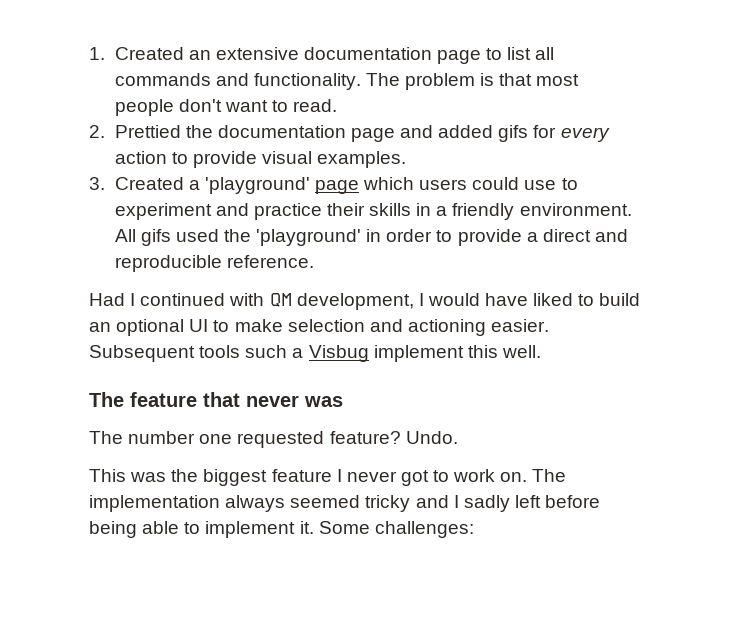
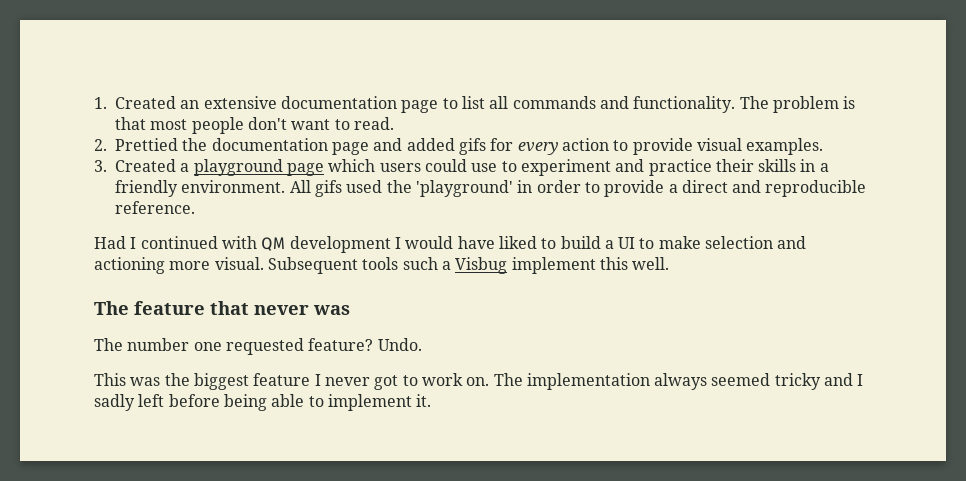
- 3. Created a 'playground' page which users could use to experiment and practice their skills in a friendly environment.
+ 3. Created a playground page which users could use to experiment and practice their skills in a friendly environment.
- Had I continued with QM development, I would have liked to build an optional UI to make selection and actioning easier.
+ Had I continued with QM development I would have liked to build a UI to make selection and actioning more visual.
- Some challenges:

